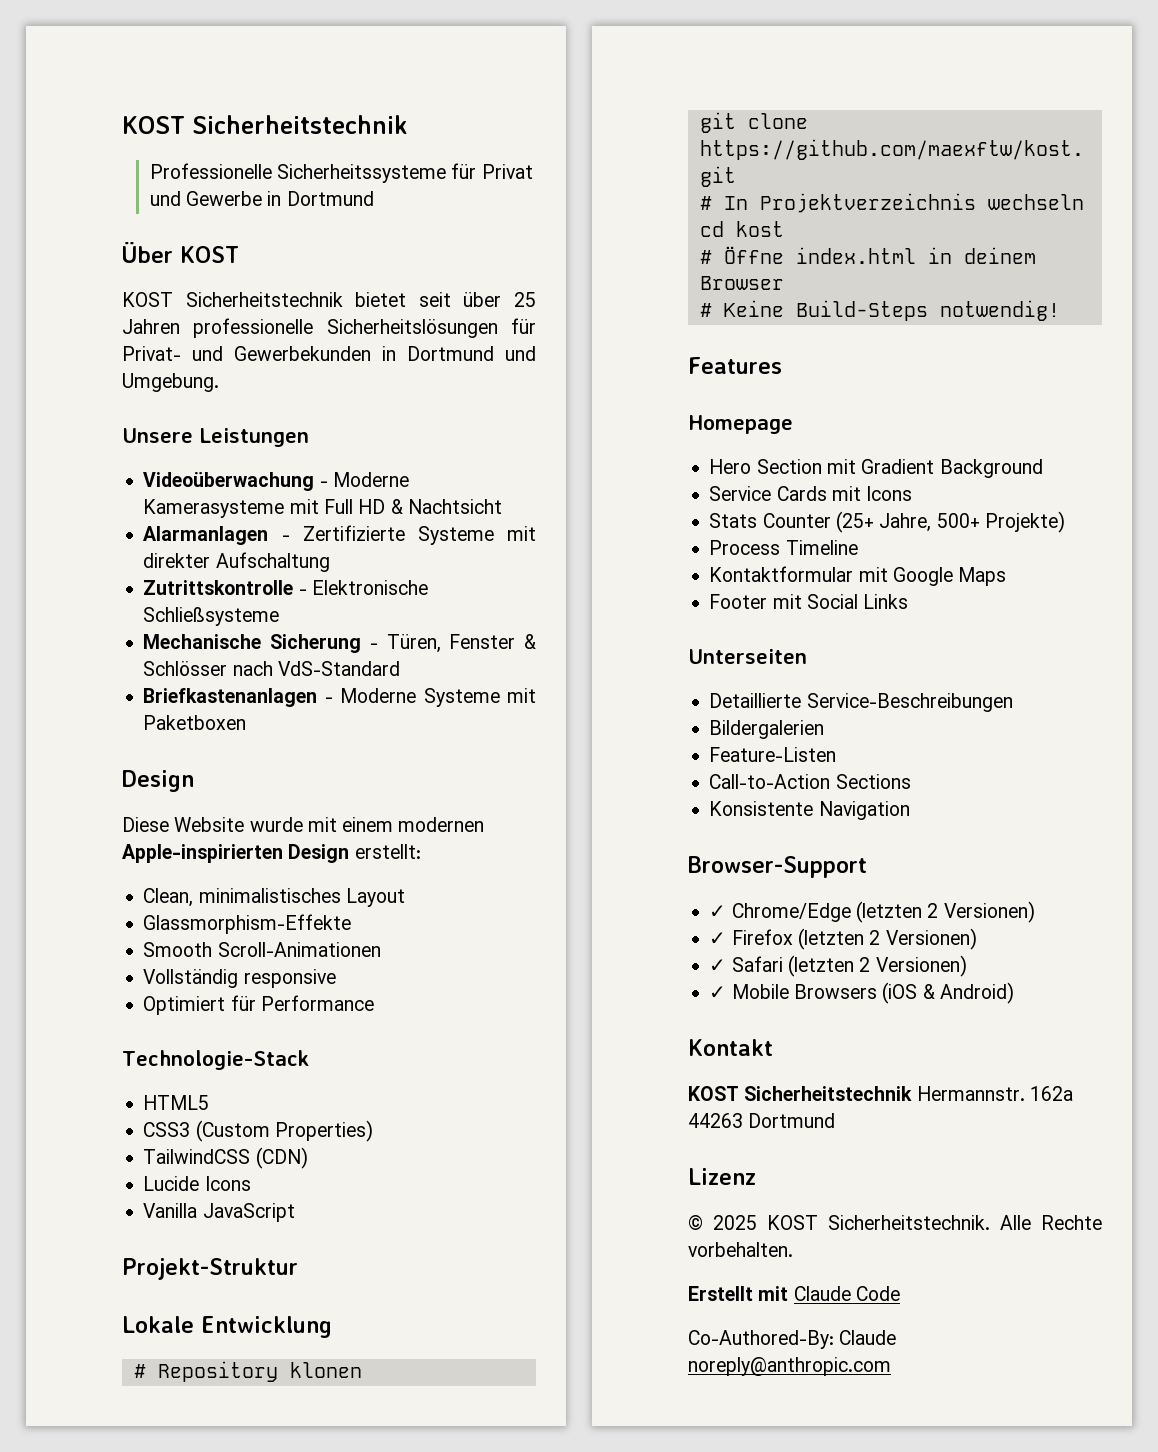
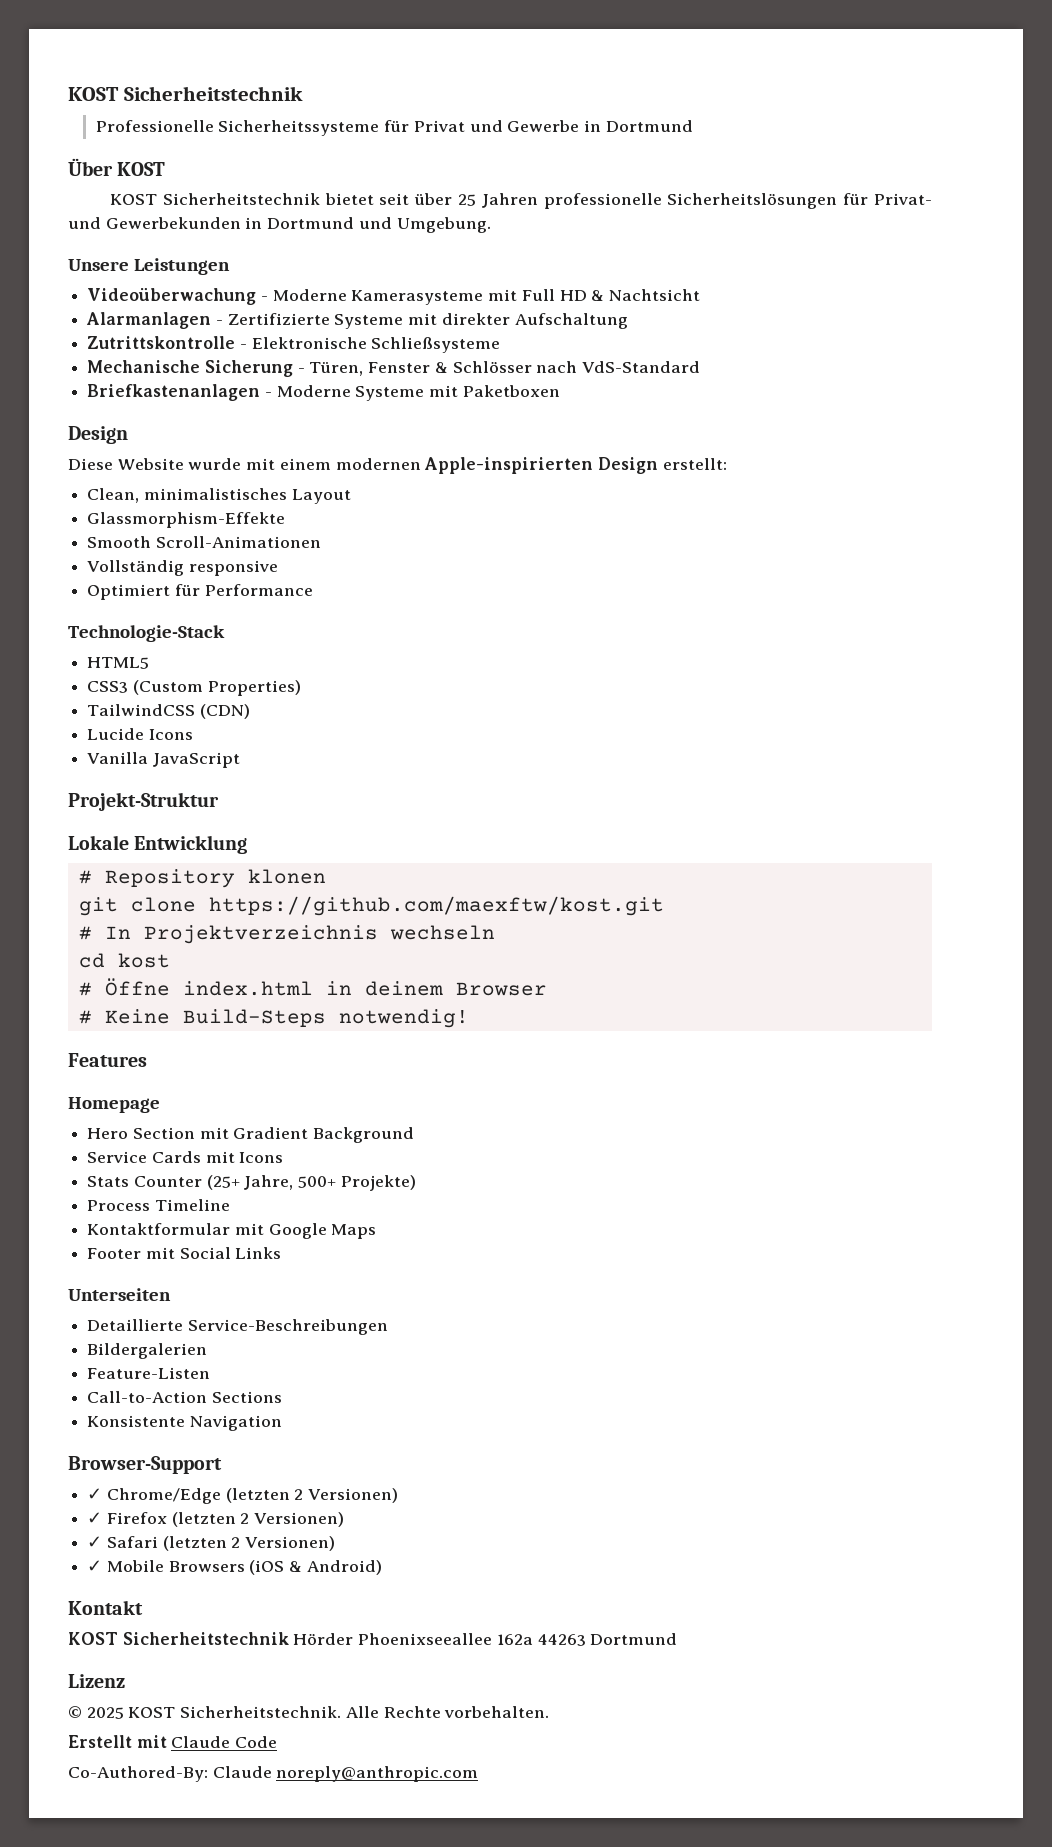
- KOST Sicherheitstechnik Hermannstr. 162a 44263 Dortmund
+ KOST Sicherheitstechnik Hörder Phoenixseeallee 162a 44263 Dortmund

